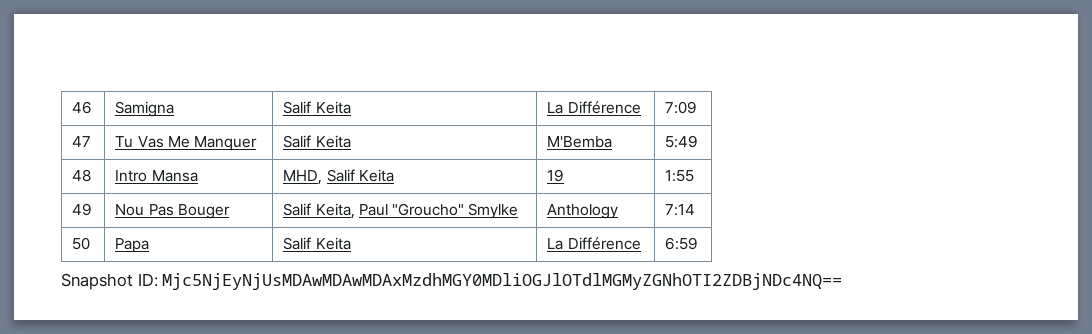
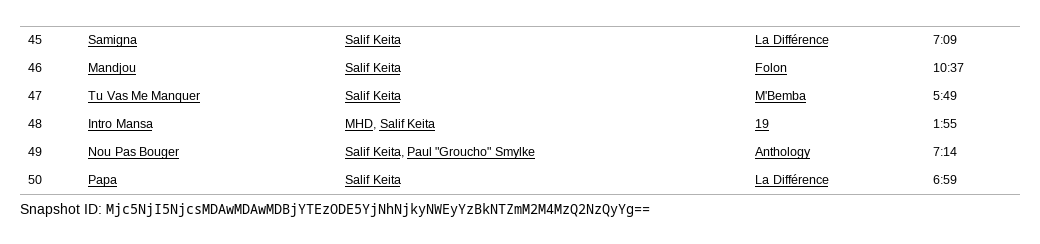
- 46 | Samigna | Salif Keita | La Différence | 7:09
+ 45 | Samigna | Salif Keita | La Différence | 7:09
+ 46 | Mandjou | Salif Keita | Folon | 10:37
- Snapshot ID: Mjc5NjEyNjUsMDAwMDAwMDAxMzdhMGY0MDliOGJlOTdlMGMyZGNhOTI2ZDBjNDc4NQ==
+ Snapshot ID: Mjc5NjI5NjcsMDAwMDAwMDBjYTEzODE5YjNhNjkyNWEyYzBkNTZmM2M4MzQ2NzQyYg==

